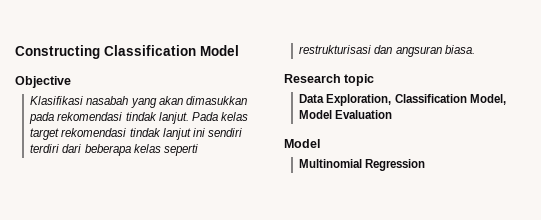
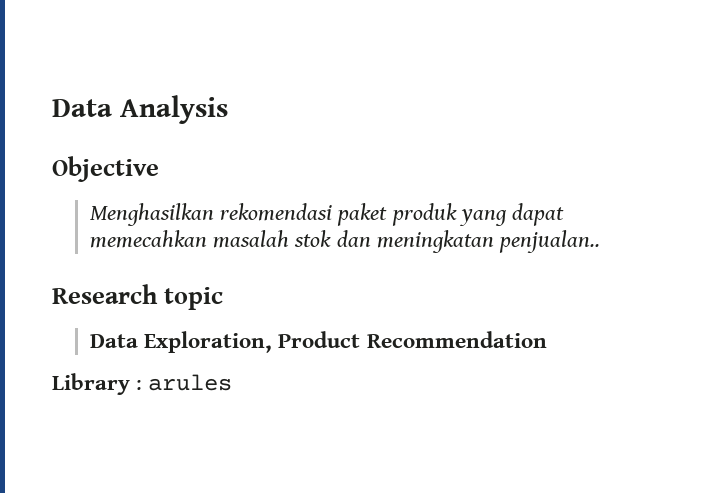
- Constructing Classification Model
+ Data Analysis
  Objective
- Klasifikasi nasabah yang akan dimasukkan pada rekomendasi tindak lanjut. Pada kelas target rekomendasi tindak lanjut ini sendiri terdiri dari beberapa kelas seperti restrukturisasi dan angsuran biasa.
+ Menghasilkan rekomendasi paket produk yang dapat memecahkan masalah stok dan meningkatan penjualan..
  Research topic
- Data Exploration, Classification Model, Model Evaluation
- Model
- Multinomial Regression
+ Data Exploration, Product Recommendation
+ Library : arules

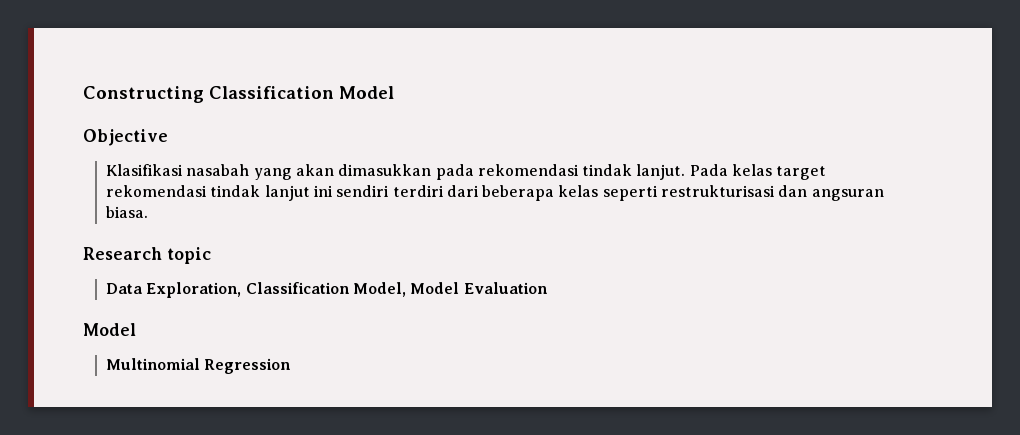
- Data Analysis
+ Constructing Classification Model
  Objective
- Menghasilkan rekomendasi paket produk yang dapat memecahkan masalah stok dan meningkatan penjualan..
+ Klasifikasi nasabah yang akan dimasukkan pada rekomendasi tindak lanjut. Pada kelas target rekomendasi tindak lanjut ini sendiri terdiri dari beberapa kelas seperti restrukturisasi dan angsuran biasa.
  Research topic
- Data Exploration, Product Recommendation
- Library : arules
+ Data Exploration, Classification Model, Model Evaluation
+ Model
+ Multinomial Regression

